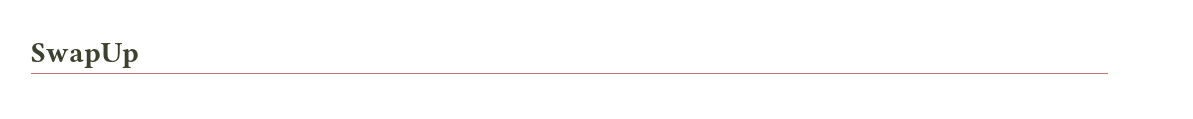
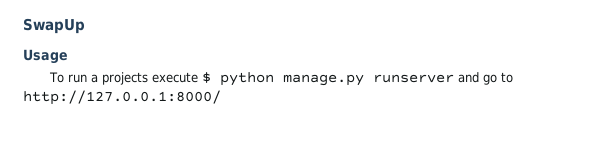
+ Usage
+ To run a projects execute $ python manage.py runserver and go to http://127.0.0.1:8000/

